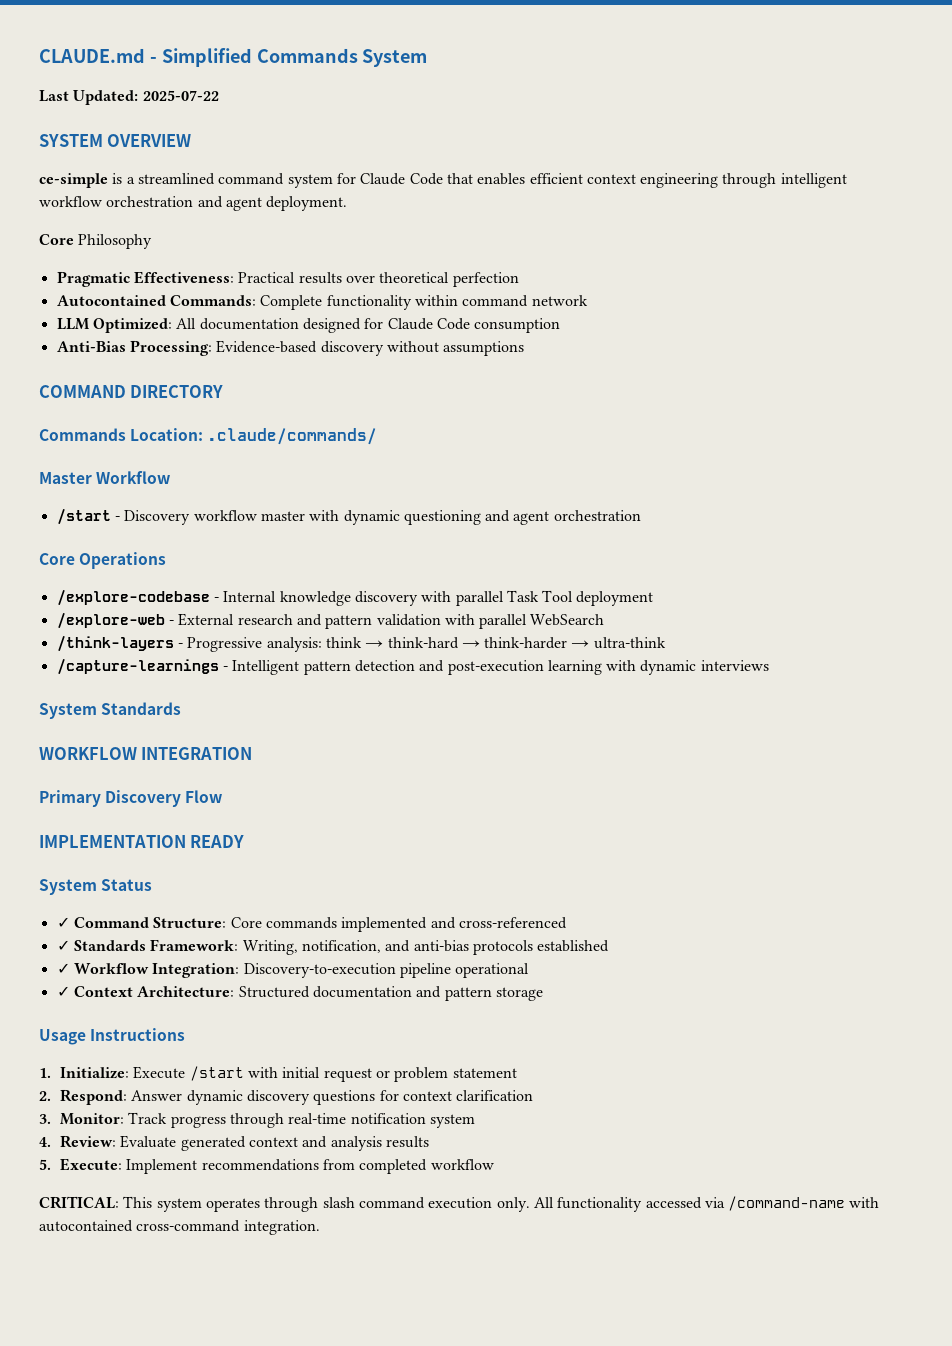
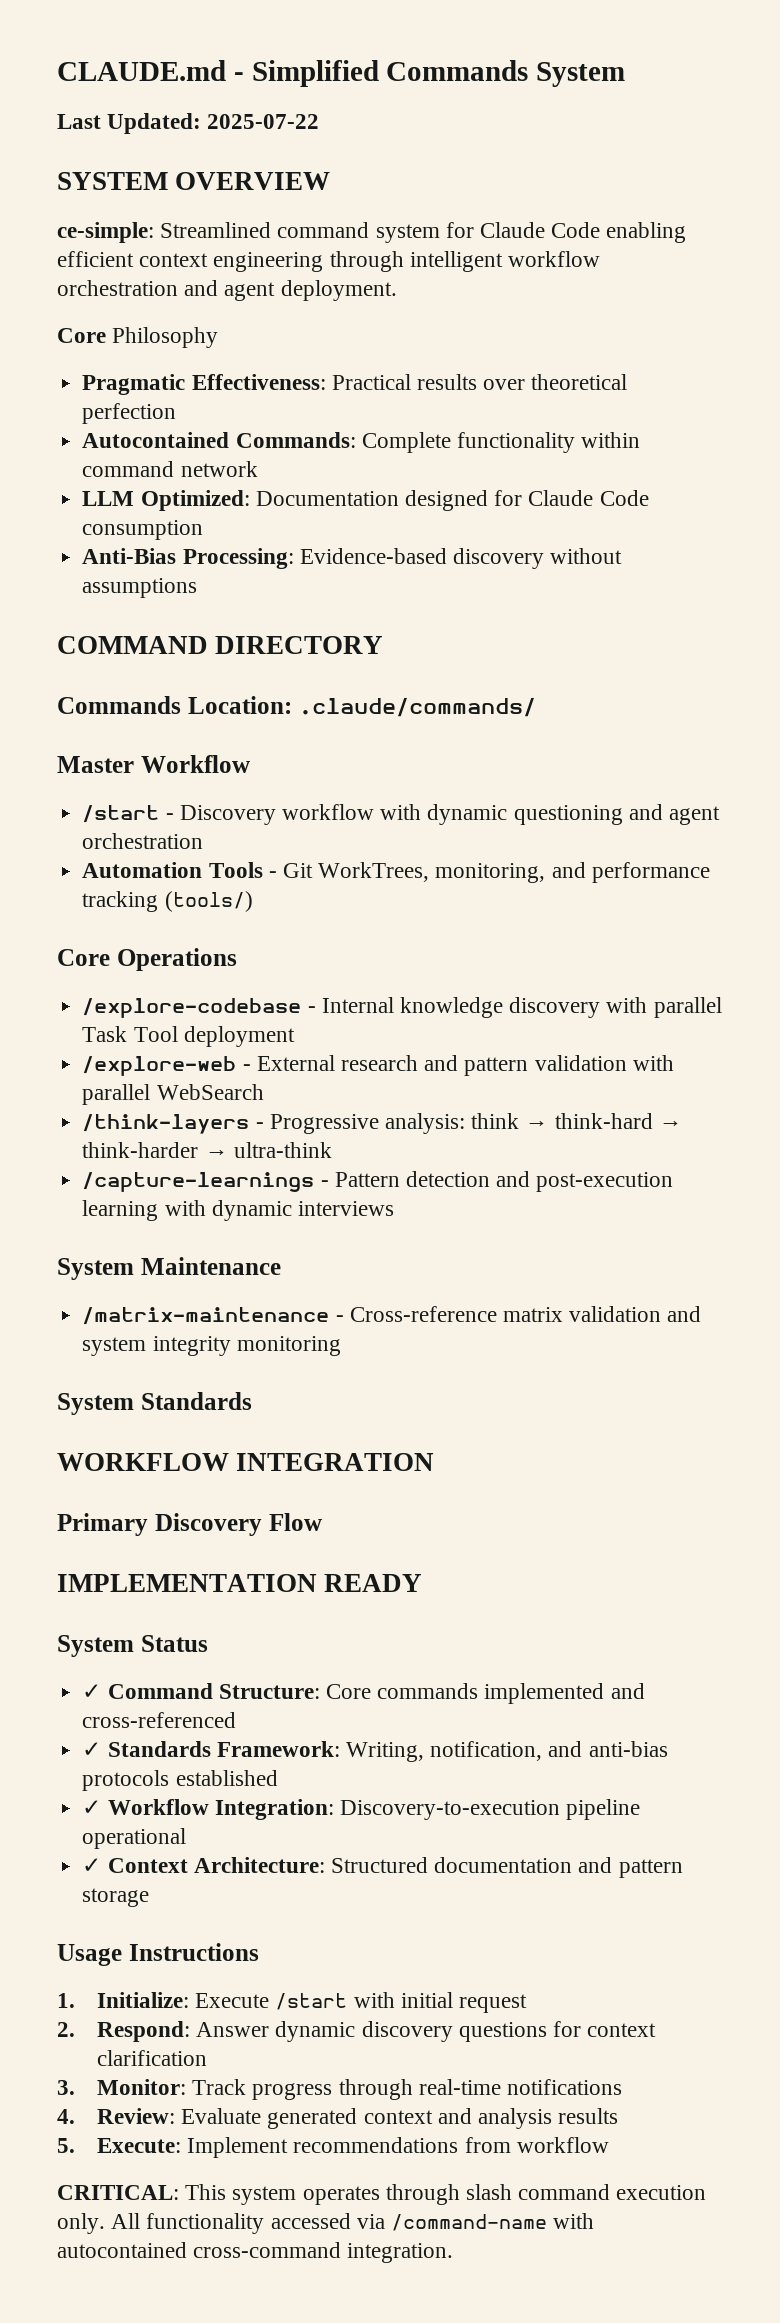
- ce-simple is a streamlined command system for Claude Code that enables efficient context engineering through intelligent workflow orchestration and agent deployment.
+ ce-simple: Streamlined command system for Claude Code enabling efficient context engineering through intelligent workflow orchestration and agent deployment.
- LLM Optimized: All documentation designed for Claude Code consumption
+ LLM Optimized: Documentation designed for Claude Code consumption
- /start - Discovery workflow master with dynamic questioning and agent orchestration
+ /start - Discovery workflow with dynamic questioning and agent orchestration
+ Automation Tools - Git WorkTrees, monitoring, and performance tracking (tools/)
- /capture-learnings - Intelligent pattern detection and post-execution learning with dynamic interviews
+ /capture-learnings - Pattern detection and post-execution learning with dynamic interviews
+ System Maintenance
+ /matrix-maintenance - Cross-reference matrix validation and system integrity monitoring
- 1. Initialize: Execute /start with initial request or problem statement
+ 1. Initialize: Execute /start with initial request
- 3. Monitor: Track progress through real-time notification system
+ 3. Monitor: Track progress through real-time notifications
- 5. Execute: Implement recommendations from completed workflow
+ 5. Execute: Implement recommendations from workflow

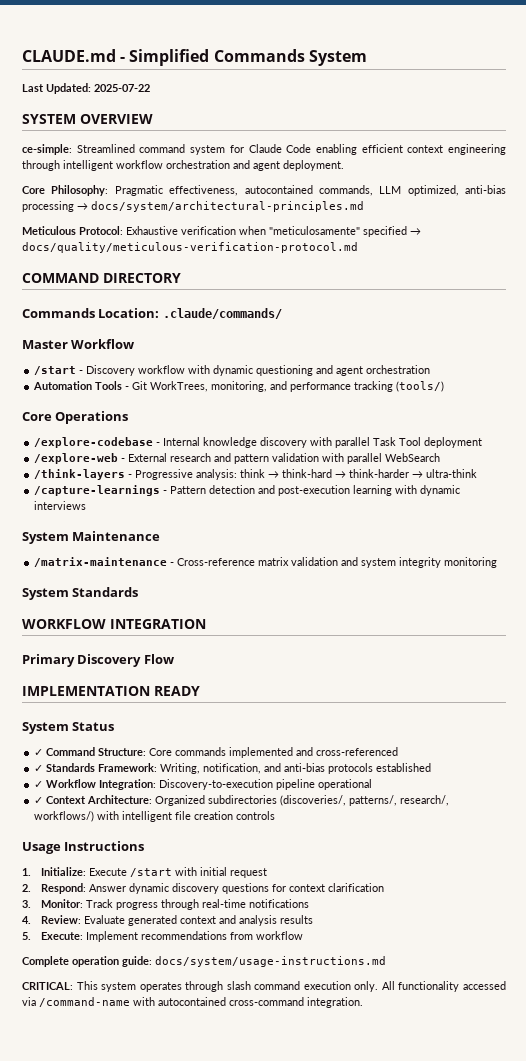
- Core Philosophy
- Pragmatic Effectiveness: Practical results over theoretical perfection
- Autocontained Commands: Complete functionality within command network
- LLM Optimized: Documentation designed for Claude Code consumption
- Anti-Bias Processing: Evidence-based discovery without assumptions
+ Core Philosophy: Pragmatic effectiveness, autocontained commands, LLM optimized, anti-bias processing → docs/system/architectural-principles.md
+ Meticulous Protocol: Exhaustive verification when "meticulosamente" specified → docs/quality/meticulous-verification-protocol.md
- ✓ Context Architecture: Structured documentation and pattern storage
+ ✓ Context Architecture: Organized subdirectories (discoveries/, patterns/, research/, workflows/) with intelligent file creation controls
+ Complete operation guide: docs/system/usage-instructions.md

